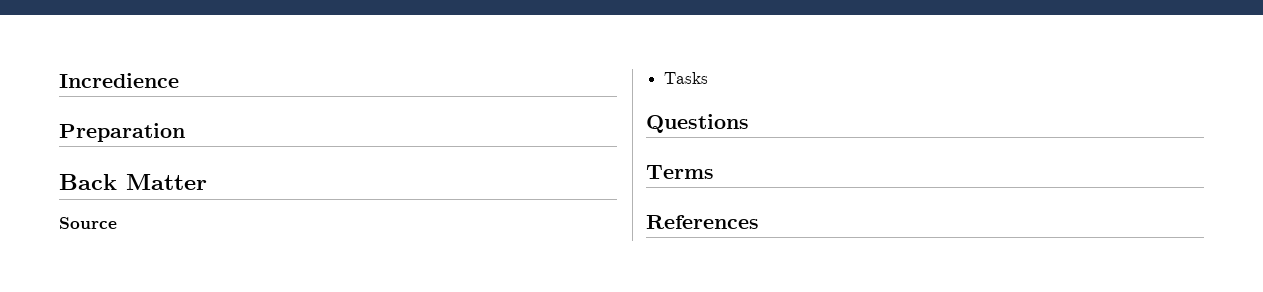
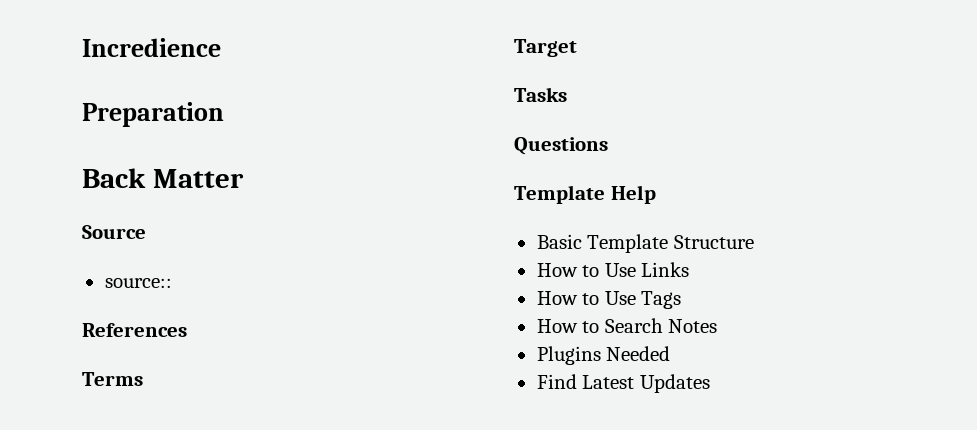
+ source::
+ References
+ Terms
+ Target
  Tasks
  Questions
- Terms
- References
+ Template Help
+ Basic Template Structure
+ How to Use Links
+ How to Use Tags
+ How to Search Notes
+ Plugins Needed
+ Find Latest Updates

